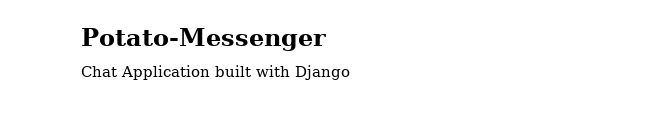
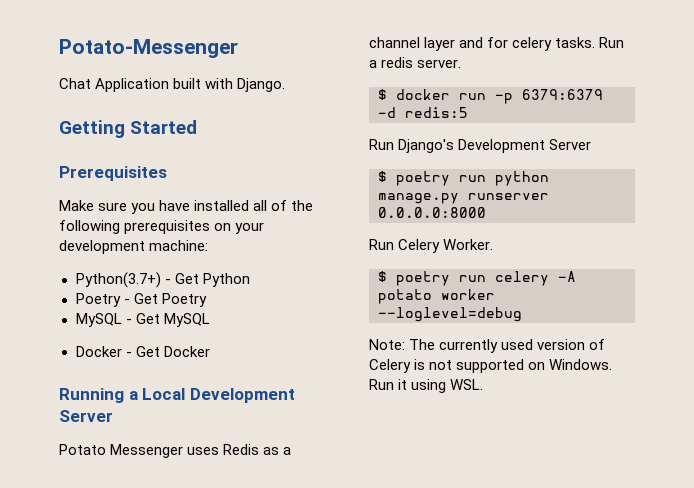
- Chat Application built with Django
+ Chat Application built with Django.
+ Getting Started
+ Prerequisites
+ Make sure you have installed all of the following prerequisites on your development machine:
+ Python(3.7+) - Get Python
+ Poetry - Get Poetry
+ MySQL - Get MySQL
+ Docker - Get Docker
+ Running a Local Development Server
+ Potato Messenger uses Redis as a channel layer and for celery tasks. Run a redis server.
+ $ docker run -p 6379:6379 -d redis:5
+ Run Django's Development Server
+ $ poetry run python manage.py runserver 0.0.0.0:8000
+ Run Celery Worker.
+ $ poetry run celery -A potato worker --loglevel=debug
+ Note: The currently used version of Celery is not supported on Windows. Run it using WSL.

